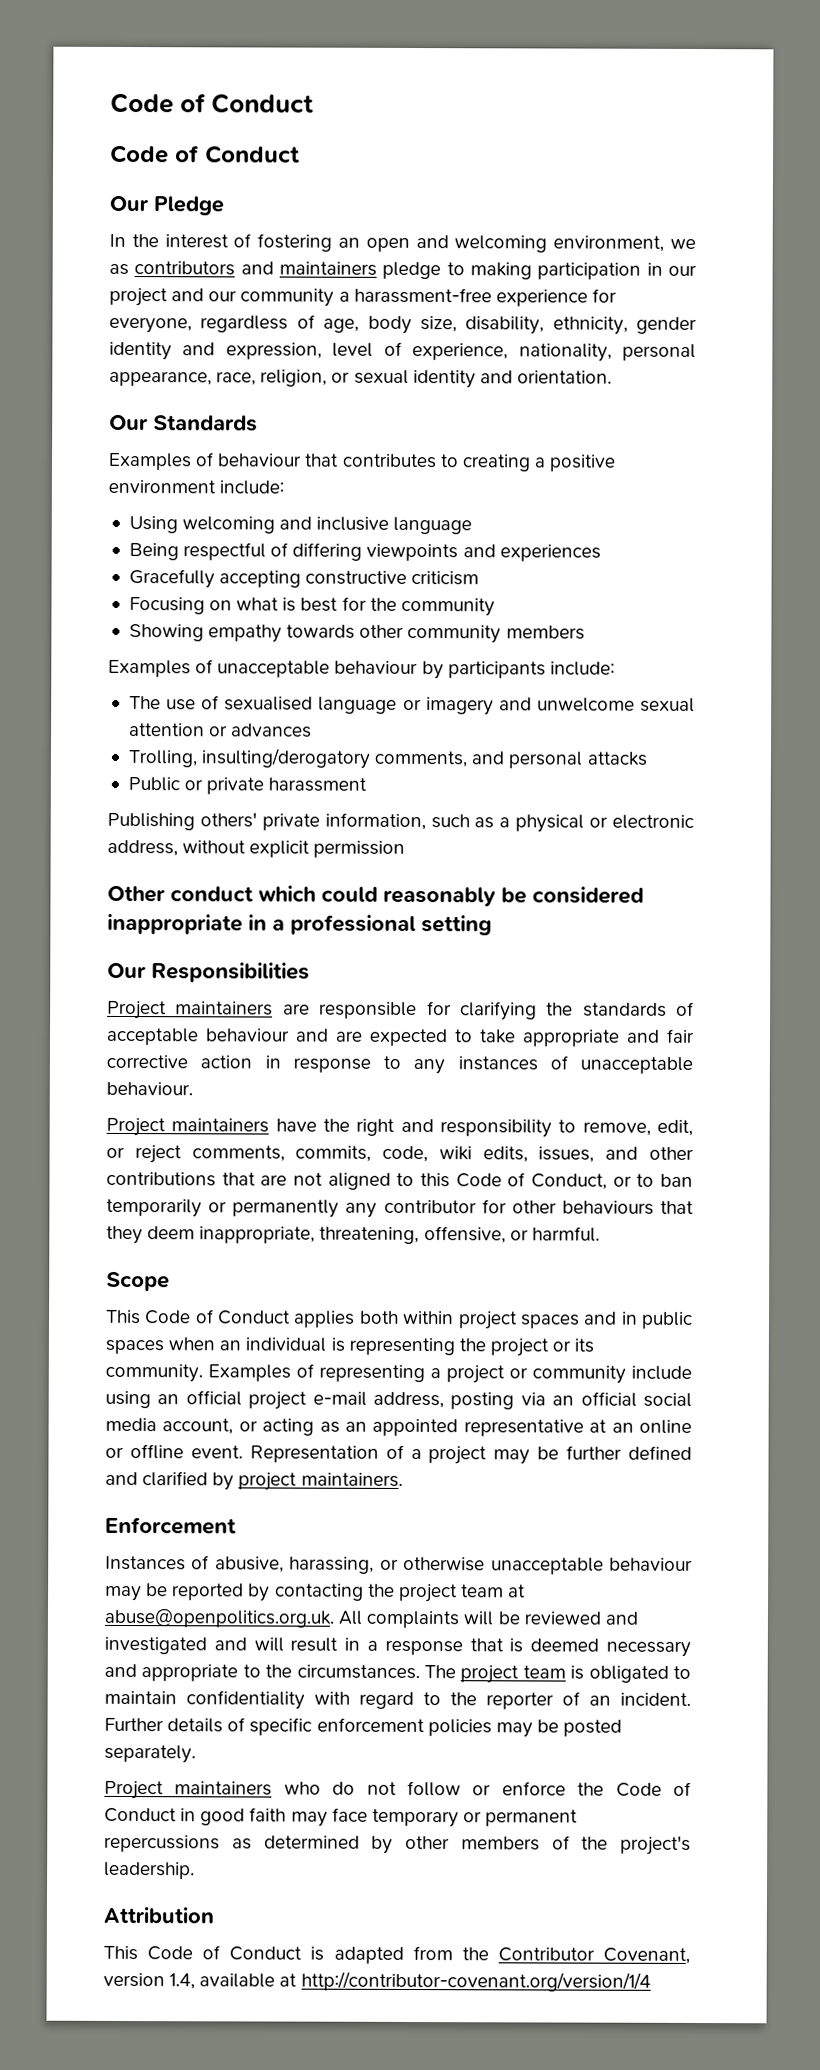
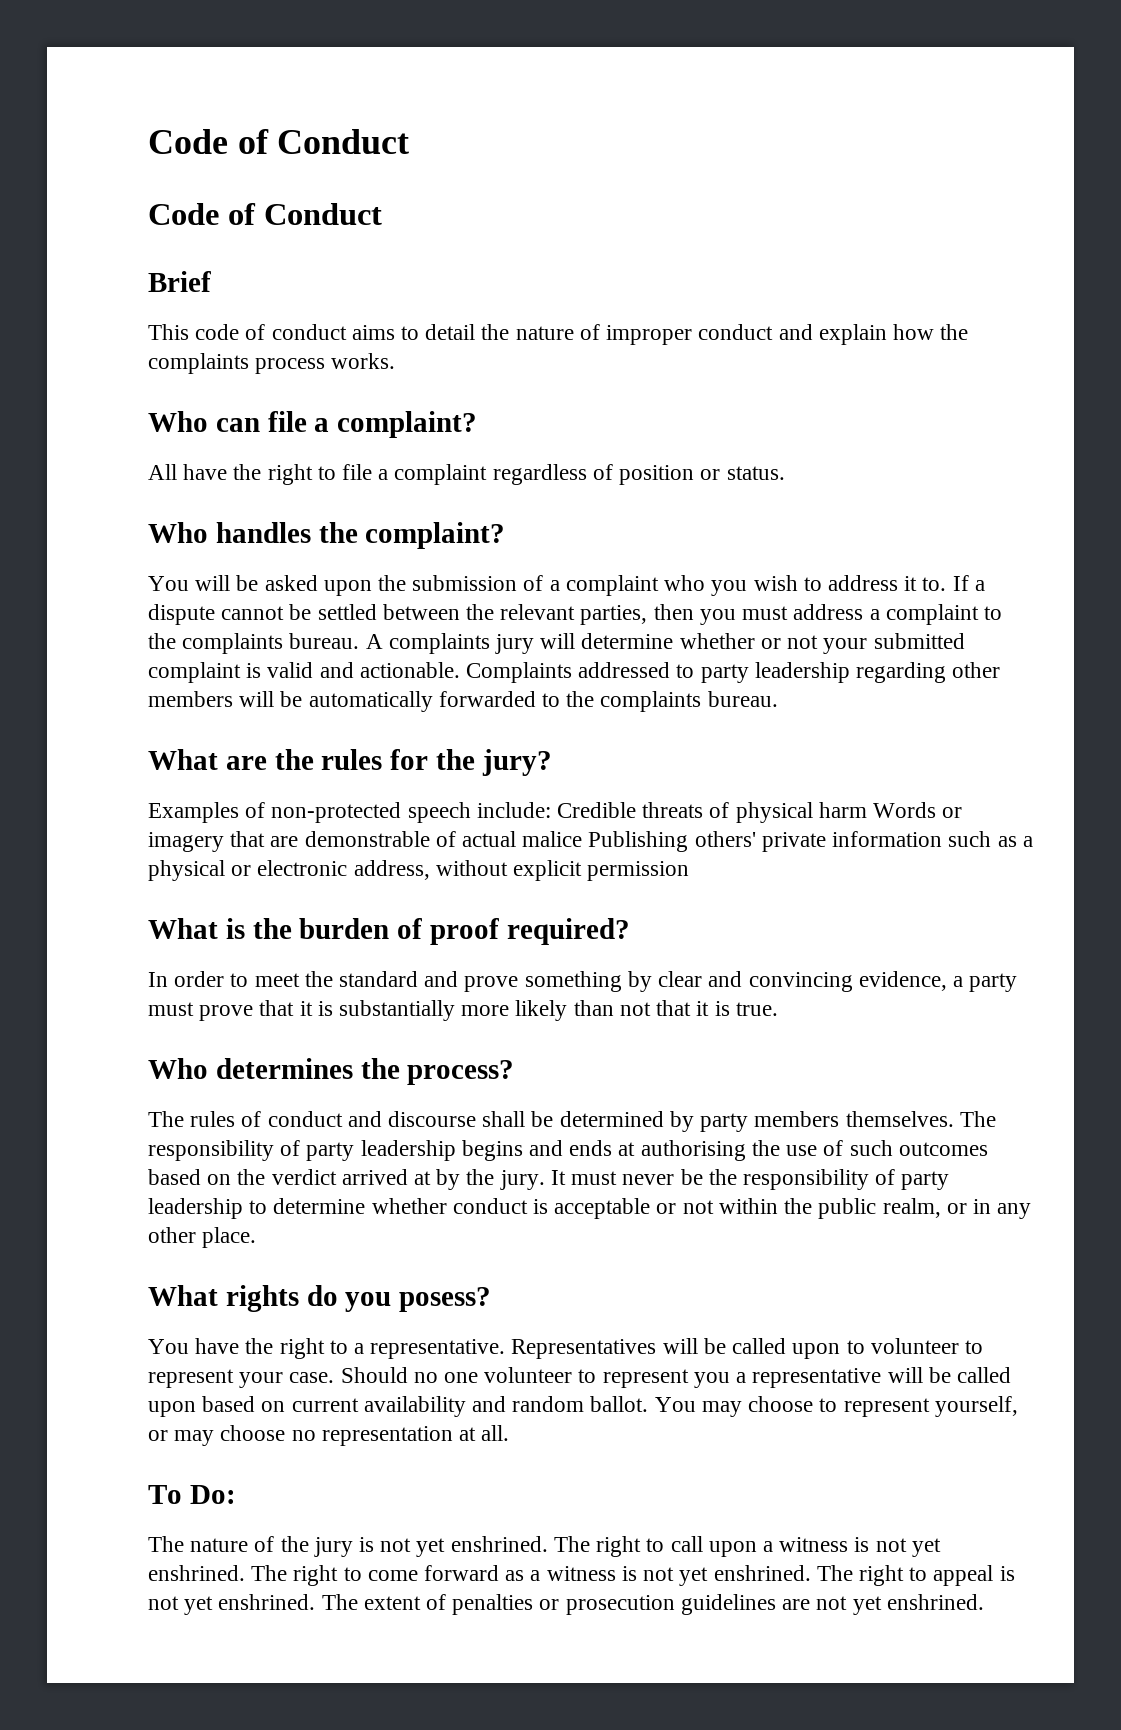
- Our Pledge
- In the interest of fostering an open and welcoming environment, we as contributors and maintainers pledge to making participation in our project and our community a harassment-free experience for everyone, regardless of age, body size, disability, ethnicity, gender identity and expression, level of experience, nationality, personal appearance, race, religion, or sexual identity and orientation.
- Our Standards
- Examples of behaviour that contributes to creating a positive environment include:
- Using welcoming and inclusive language
- Being respectful of differing viewpoints and experiences
- Gracefully accepting constructive criticism
- Focusing on what is best for the community
- Showing empathy towards other community members
- Examples of unacceptable behaviour by participants include:
- The use of sexualised language or imagery and unwelcome sexual attention or advances
- Trolling, insulting/derogatory comments, and personal attacks
- Public or private harassment
- Publishing others' private information, such as a physical or electronic address, without explicit permission
+ Brief
+ This code of conduct aims to detail the nature of improper conduct and explain how the complaints process works.
+ Who can file a complaint?
+ All have the right to file a complaint regardless of position or status.
+ Who handles the complaint?
+ You will be asked upon the submission of a complaint who you wish to address it to. If a dispute cannot be settled between the relevant parties, then you must address a complaint to the complaints bureau. A complaints jury will determine whether or not your submitted complaint is valid and actionable. Complaints addressed to party leadership regarding other members will be automatically forwarded to the complaints bureau.
+ What are the rules for the jury?
+ Examples of non-protected speech include: Credible threats of physical harm Words or imagery that are demonstrable of actual malice Publishing others' private information such as a physical or electronic address, without explicit permission
- Other conduct which could reasonably be considered inappropriate in a professional setting
- Our Responsibilities
- Project maintainers are responsible for clarifying the standards of acceptable behaviour and are expected to take appropriate and fair corrective action in response to any instances of unacceptable behaviour.
- Project maintainers have the right and responsibility to remove, edit, or reject comments, commits, code, wiki edits, issues, and other contributions that are not aligned to this Code of Conduct, or to ban temporarily or permanently any contributor for other behaviours that they deem inappropriate, threatening, offensive, or harmful.
- Scope
- This Code of Conduct applies both within project spaces and in public spaces when an individual is representing the project or its community. Examples of representing a project or community include using an official project e-mail address, posting via an official social media account, or acting as an appointed representative at an online or offline event. Representation of a project may be further defined and clarified by project maintainers.
- Enforcement
- Instances of abusive, harassing, or otherwise unacceptable behaviour may be reported by contacting the project team at abuse@openpolitics.org.uk. All complaints will be reviewed and investigated and will result in a response that is deemed necessary and appropriate to the circumstances. The project team is obligated to maintain confidentiality with regard to the reporter of an incident. Further details of specific enforcement policies may be posted separately.
- Project maintainers who do not follow or enforce the Code of Conduct in good faith may face temporary or permanent repercussions as determined by other members of the project's leadership.
- Attribution
- This Code of Conduct is adapted from the Contributor Covenant, version 1.4, available at http://contributor-covenant.org/version/1/4
+ What is the burden of proof required?
+ In order to meet the standard and prove something by clear and convincing evidence, a party must prove that it is substantially more likely than not that it is true.
+ Who determines the process?
+ The rules of conduct and discourse shall be determined by party members themselves. The responsibility of party leadership begins and ends at authorising the use of such outcomes based on the verdict arrived at by the jury. It must never be the responsibility of party leadership to determine whether conduct is acceptable or not within the public realm, or in any other place.
+ What rights do you posess?
+ You have the right to a representative. Representatives will be called upon to volunteer to represent your case. Should no one volunteer to represent you a representative will be called upon based on current availability and random ballot. You may choose to represent yourself, or may choose no representation at all.
+ To Do:
+ The nature of the jury is not yet enshrined. The right to call upon a witness is not yet enshrined. The right to come forward as a witness is not yet enshrined. The right to appeal is not yet enshrined. The extent of penalties or prosecution guidelines are not yet enshrined.

